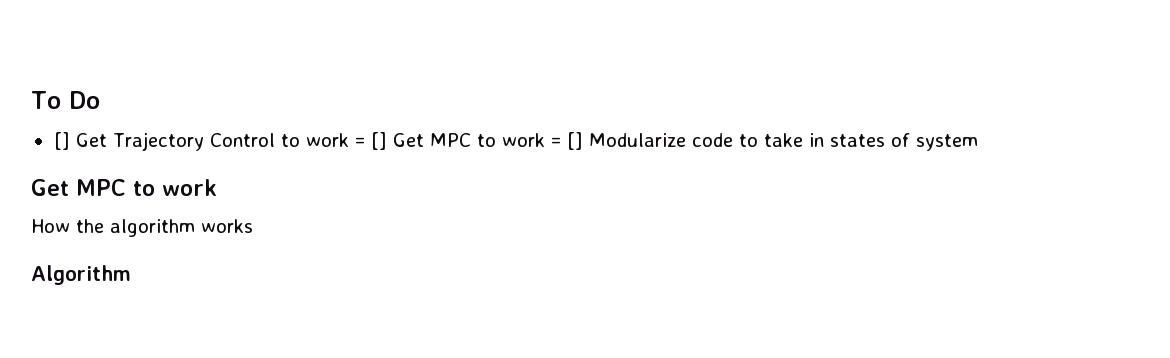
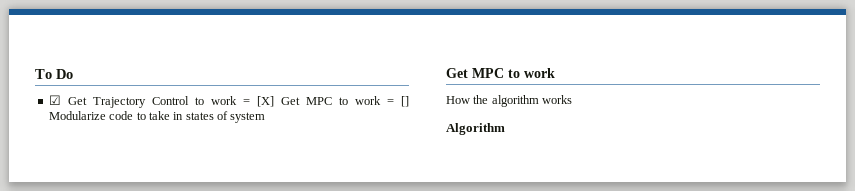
- [] Get Trajectory Control to work = [] Get MPC to work = [] Modularize code to take in states of system
+ ☑ Get Trajectory Control to work = [X] Get MPC to work = [] Modularize code to take in states of system

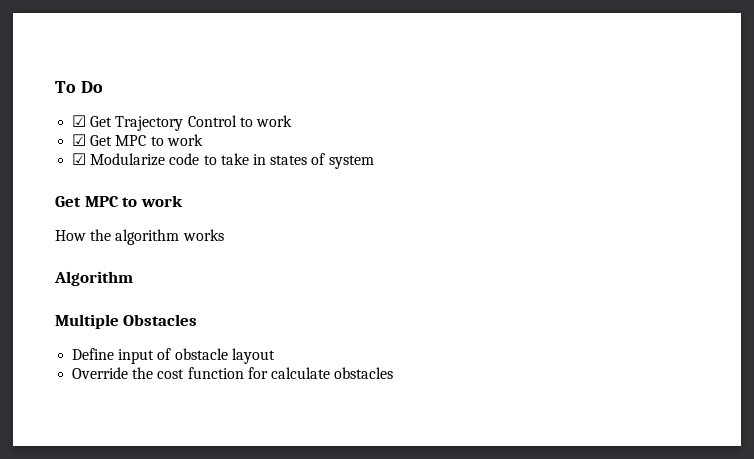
- ☑ Get Trajectory Control to work = [X] Get MPC to work = [] Modularize code to take in states of system
+ ☑ Get Trajectory Control to work
+ ☑ Get MPC to work
+ ☑ Modularize code to take in states of system
+ Multiple Obstacles
+ Define input of obstacle layout
+ Override the cost function for calculate obstacles

